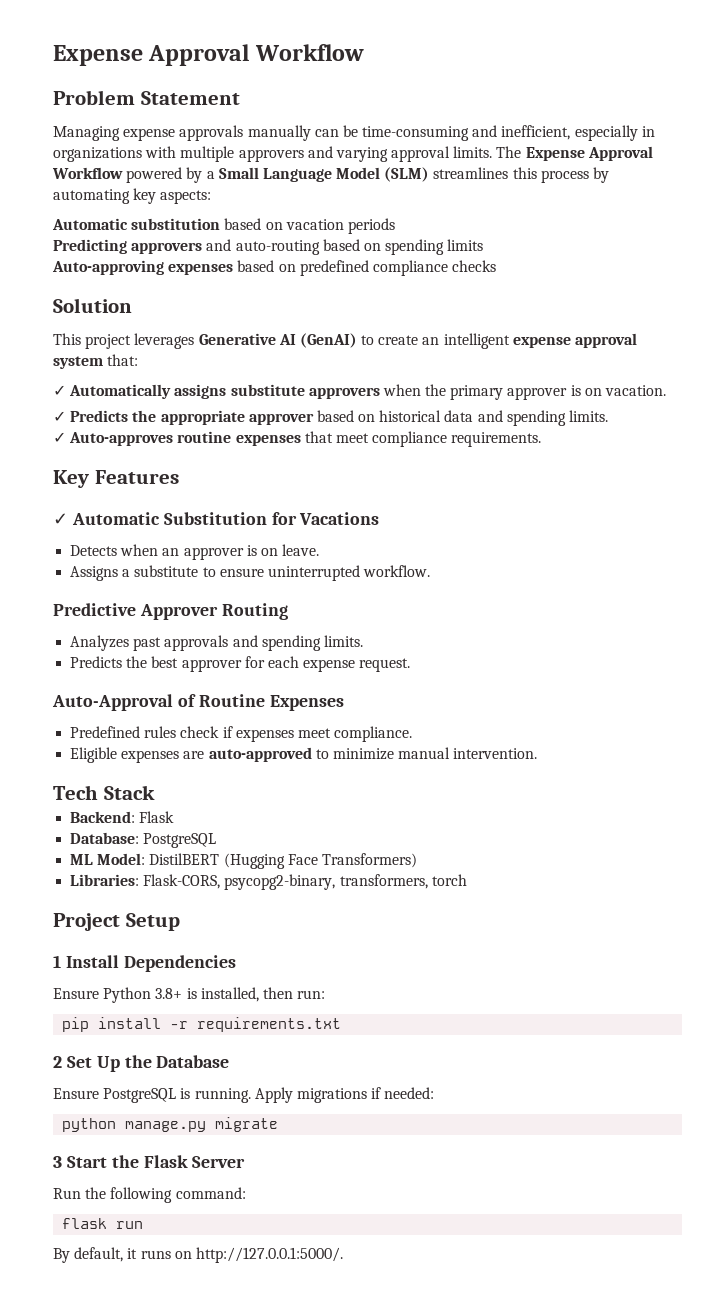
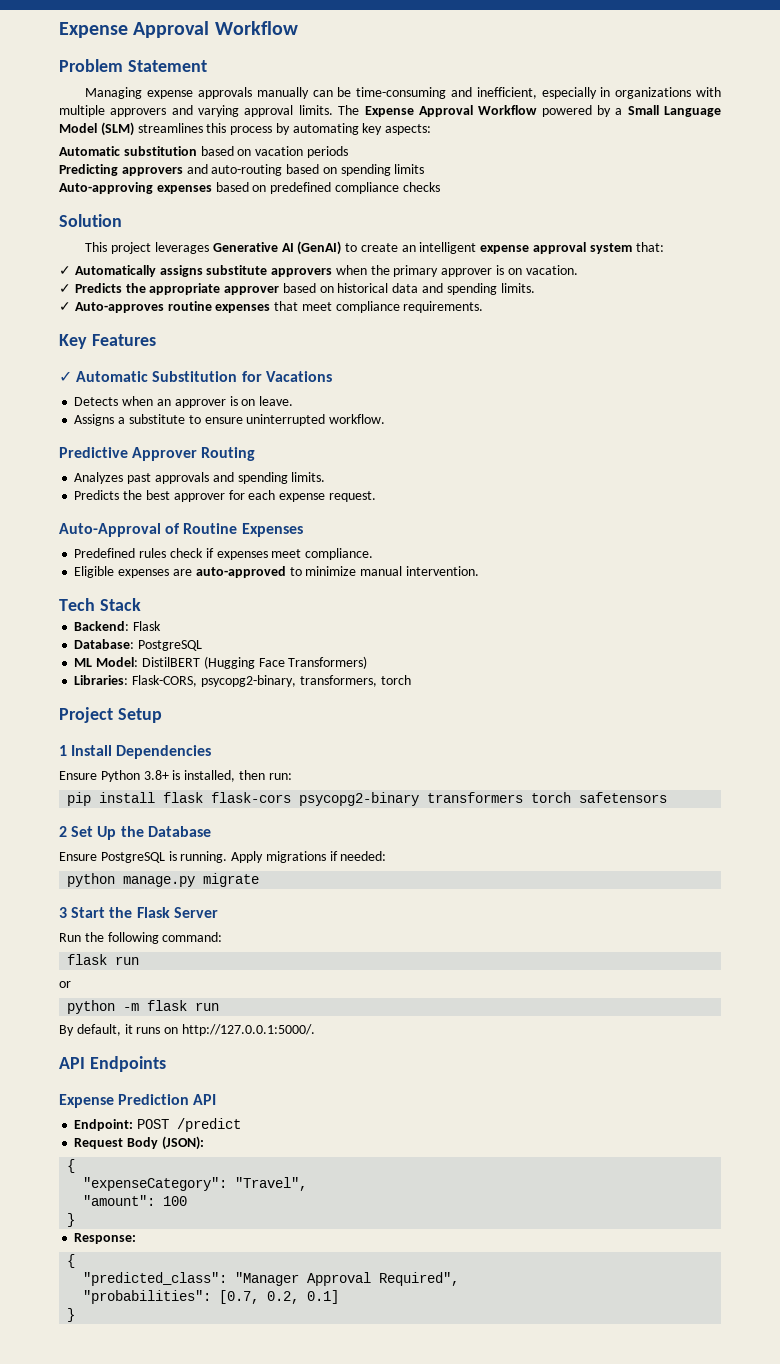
- pip install -r requirements.txt
+ pip install flask flask-cors psycopg2-binary transformers torch safetensors
+ or
+ python -m flask run
+ API Endpoints
+ Expense Prediction API
+ Endpoint: POST /predict
+ Request Body (JSON):
+ {
+ "expenseCategory": "Travel",
+ "amount": 100
+ }
+ Response:
+ {
+ "predicted_class": "Manager Approval Required",
+ "probabilities": [0.7, 0.2, 0.1]
+ }

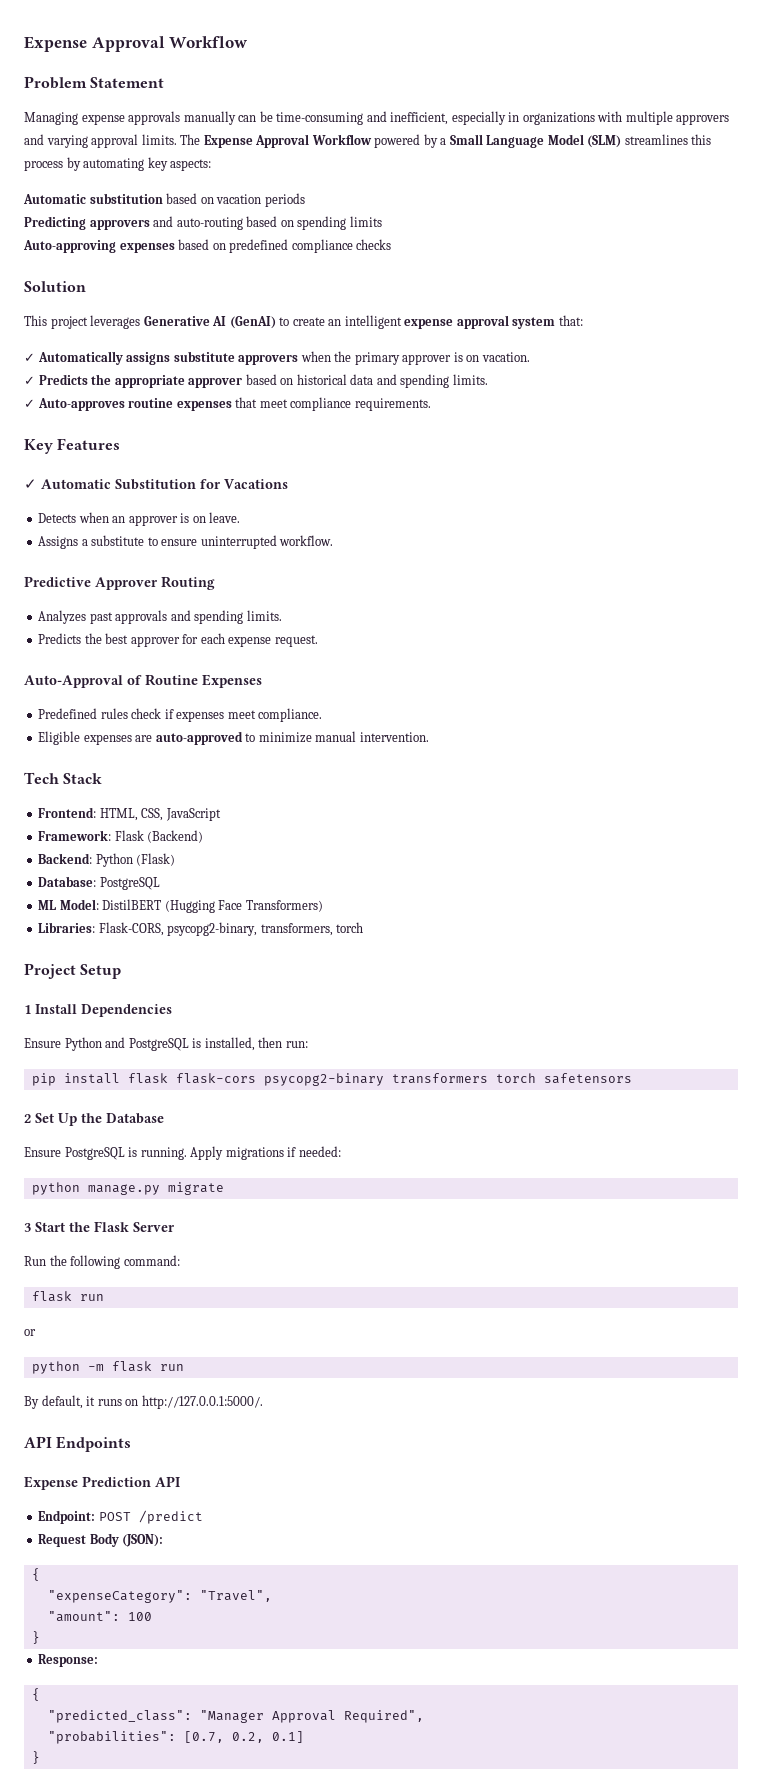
+ Frontend: HTML, CSS, JavaScript
+ Framework: Flask (Backend)
- Backend: Flask
+ Backend: Python (Flask)
- Ensure Python 3.8+ is installed, then run:
+ Ensure Python and PostgreSQL is installed, then run:

